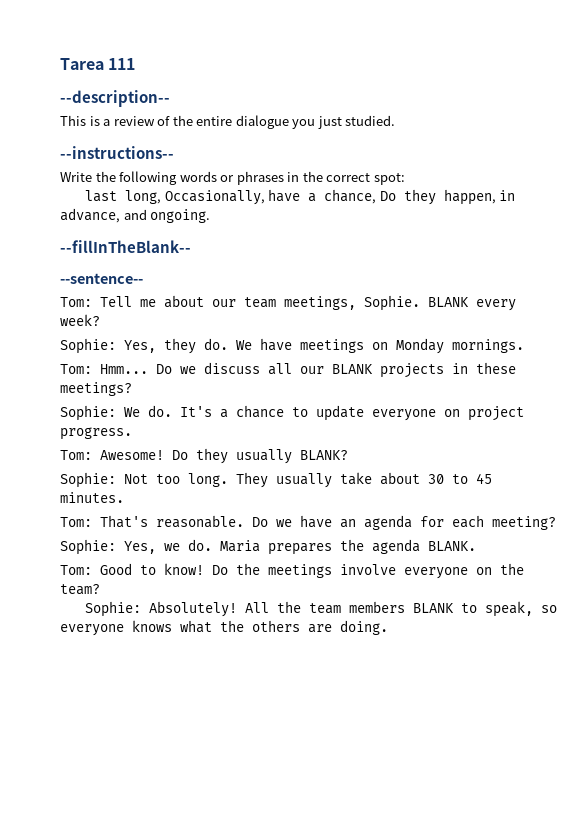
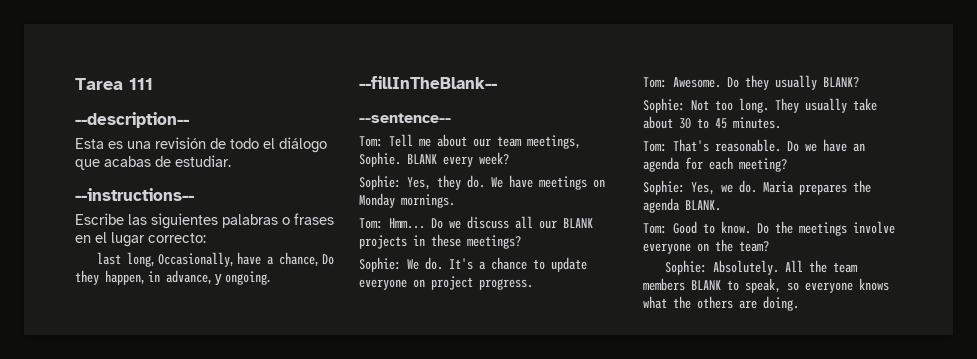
- This is a review of the entire dialogue you just studied.
+ Esta es una revisión de todo el diálogo que acabas de estudiar.
  --instructions--
- Write the following words or phrases in the correct spot:
+ Escribe las siguientes palabras o frases en el lugar correcto:
- last long, Occasionally, have a chance, Do they happen, in advance, and ongoing.
+ last long, Occasionally, have a chance, Do they happen, in advance, y ongoing.
- Tom: Awesome!
+ Tom: Awesome.
- Tom: Good to know!
+ Tom: Good to know.
- Sophie: Absolutely!
+ Sophie: Absolutely.

